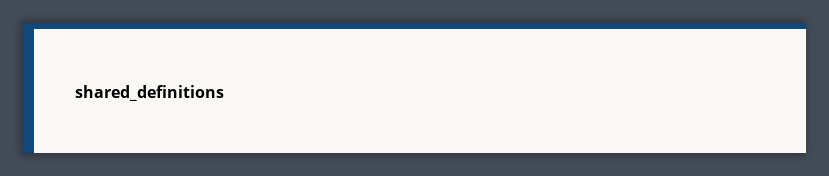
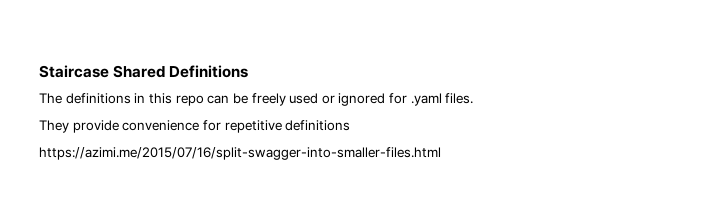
- shared_definitions
+ Staircase Shared Definitions
+ The definitions in this repo can be freely used or ignored for .yaml files.
+ They provide convenience for repetitive definitions
+ https://azimi.me/2015/07/16/split-swagger-into-smaller-files.html

